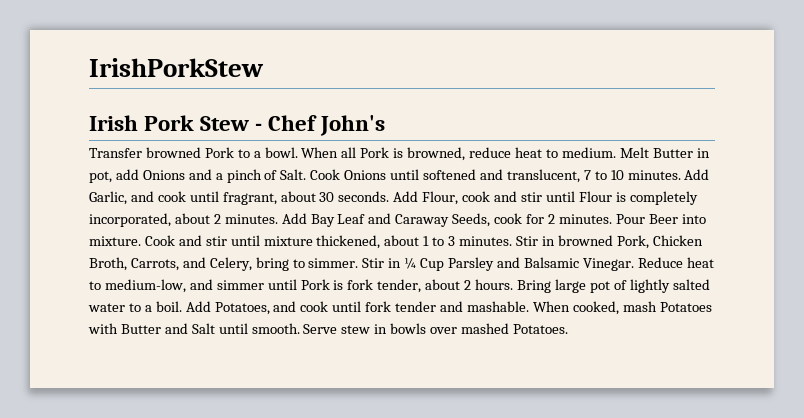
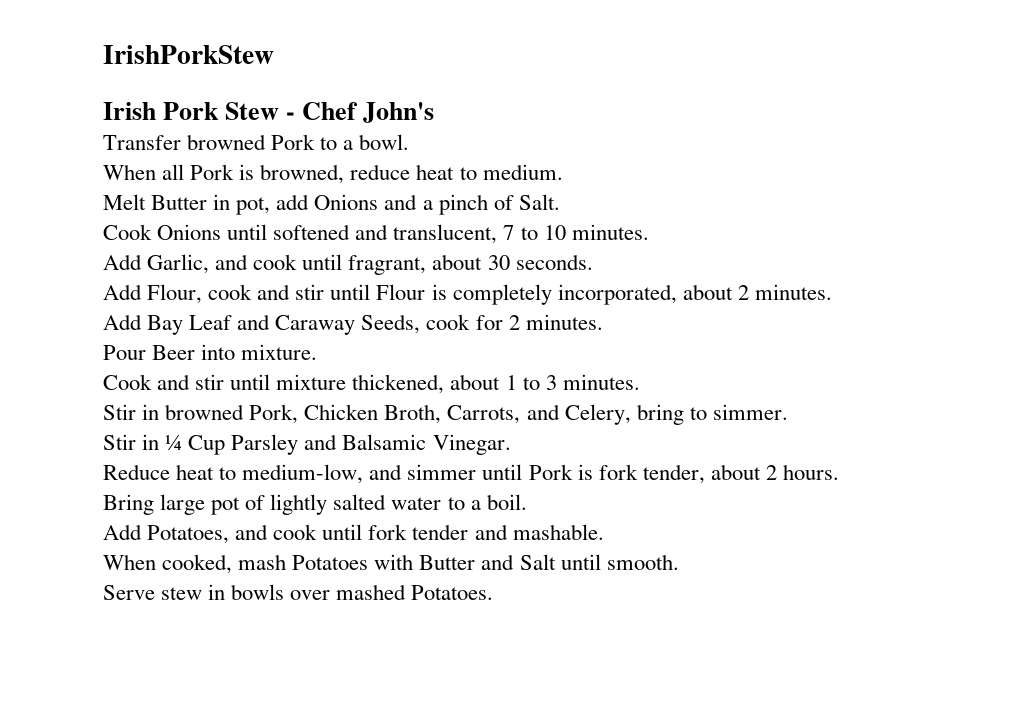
- Transfer browned Pork to a bowl. When all Pork is browned, reduce heat to medium. Melt Butter in pot, add Onions and a pinch of Salt. Cook Onions until softened and translucent, 7 to 10 minutes. Add Garlic, and cook until fragrant, about 30 seconds. Add Flour, cook and stir until Flour is completely incorporated, about 2 minutes. Add Bay Leaf and Caraway Seeds, cook for 2 minutes. Pour Beer into mixture. Cook and stir until mixture thickened, about 1 to 3 minutes. Stir in browned Pork, Chicken Broth, Carrots, and Celery, bring to simmer. Stir in ¼ Cup Parsley and Balsamic Vinegar. Reduce heat to medium-low, and simmer until Pork is fork tender, about 2 hours. Bring large pot of lightly salted water to a boil. Add Potatoes, and cook until fork tender and mashable. When cooked, mash Potatoes with Butter and Salt until smooth. Serve stew in bowls over mashed Potatoes.
+ Transfer browned Pork to a bowl.
+ When all Pork is browned, reduce heat to medium.
+ Melt Butter in pot, add Onions and a pinch of Salt.
+ Cook Onions until softened and translucent, 7 to 10 minutes.
+ Add Garlic, and cook until fragrant, about 30 seconds.
+ Add Flour, cook and stir until Flour is completely incorporated, about 2 minutes.
+ Add Bay Leaf and Caraway Seeds, cook for 2 minutes.
+ Pour Beer into mixture.
+ Cook and stir until mixture thickened, about 1 to 3 minutes.
+ Stir in browned Pork, Chicken Broth, Carrots, and Celery, bring to simmer.
+ Stir in ¼ Cup Parsley and Balsamic Vinegar.
+ Reduce heat to medium-low, and simmer until Pork is fork tender, about 2 hours.
+ Bring large pot of lightly salted water to a boil.
+ Add Potatoes, and cook until fork tender and mashable.
+ When cooked, mash Potatoes with Butter and Salt until smooth.
+ Serve stew in bowls over mashed Potatoes.

